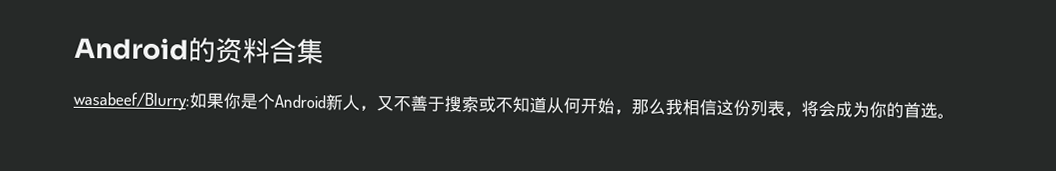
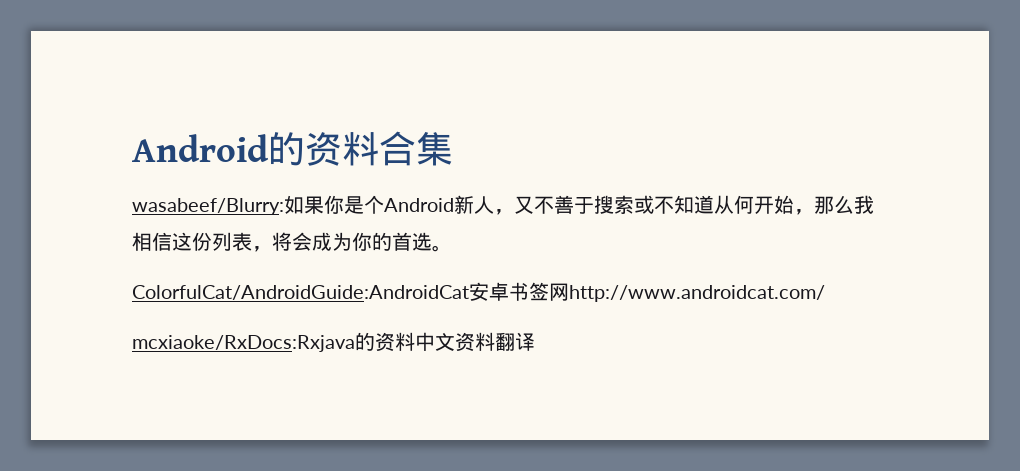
+ ColorfulCat/AndroidGuide:AndroidCat安卓书签网http://www.androidcat.com/
+ mcxiaoke/RxDocs:Rxjava的资料中文资料翻译

